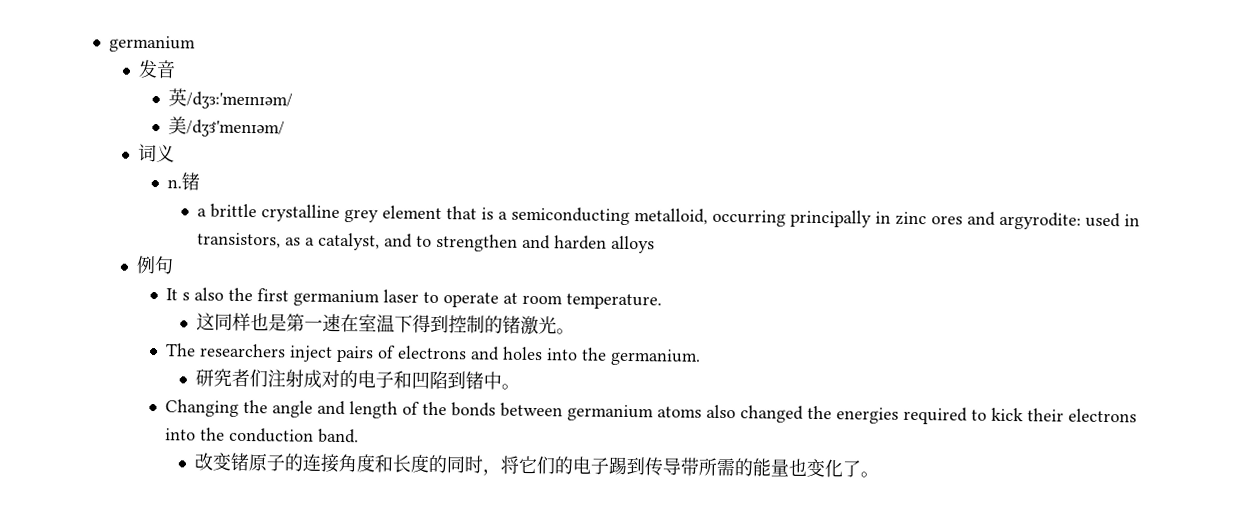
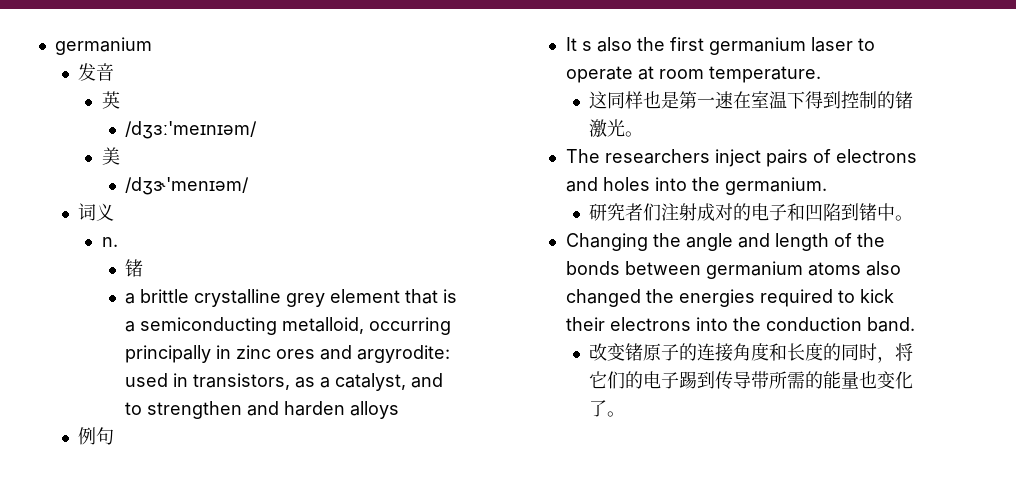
- 英/dʒɜː'meɪnɪəm/
+ 英
+ /dʒɜː'meɪnɪəm/
- 美/dʒɝ'menɪəm/
+ 美
+ /dʒɝ'menɪəm/
- n.锗
+ n.
+ 锗

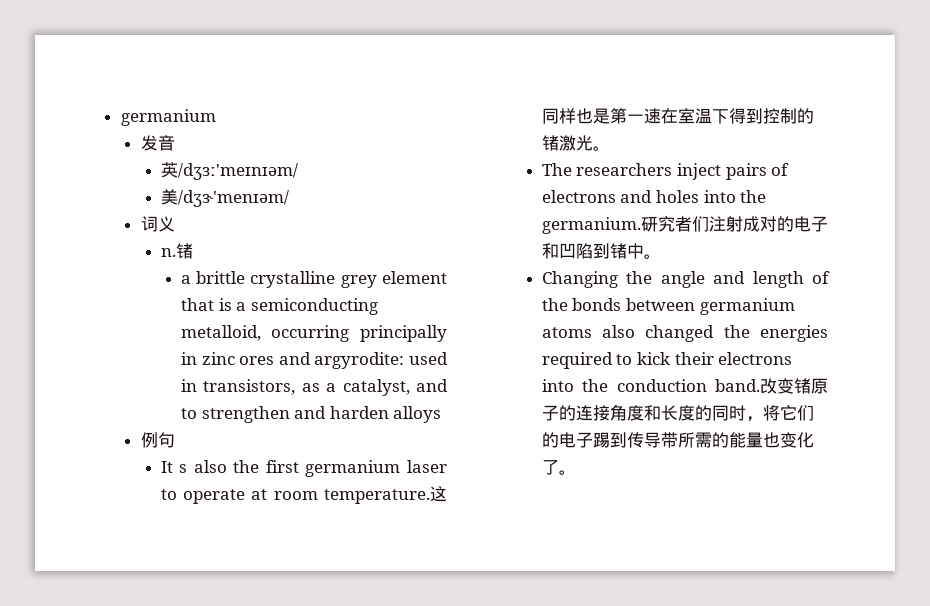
- 英
- /dʒɜː'meɪnɪəm/
+ 英/dʒɜː'meɪnɪəm/
- 美
- /dʒɝ'menɪəm/
+ 美/dʒɝ'menɪəm/
- n.
- 锗
+ n.锗
- It s also the first germanium laser to operate at room temperature.
- 这同样也是第一速在室温下得到控制的锗激光。
+ It s also the first germanium laser to operate at room temperature.这同样也是第一速在室温下得到控制的锗激光。
- The researchers inject pairs of electrons and holes into the germanium.
- 研究者们注射成对的电子和凹陷到锗中。
+ The researchers inject pairs of electrons and holes into the germanium.研究者们注射成对的电子和凹陷到锗中。
- Changing the angle and length of the bonds between germanium atoms also changed the energies required to kick their electrons into the conduction band.
- 改变锗原子的连接角度和长度的同时，将它们的电子踢到传导带所需的能量也变化了。
+ Changing the angle and length of the bonds between germanium atoms also changed the energies required to kick their electrons into the conduction band.改变锗原子的连接角度和长度的同时，将它们的电子踢到传导带所需的能量也变化了。

